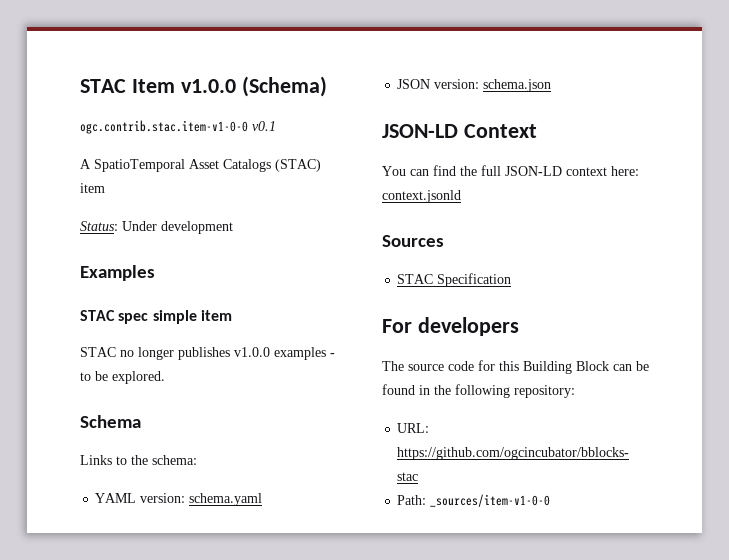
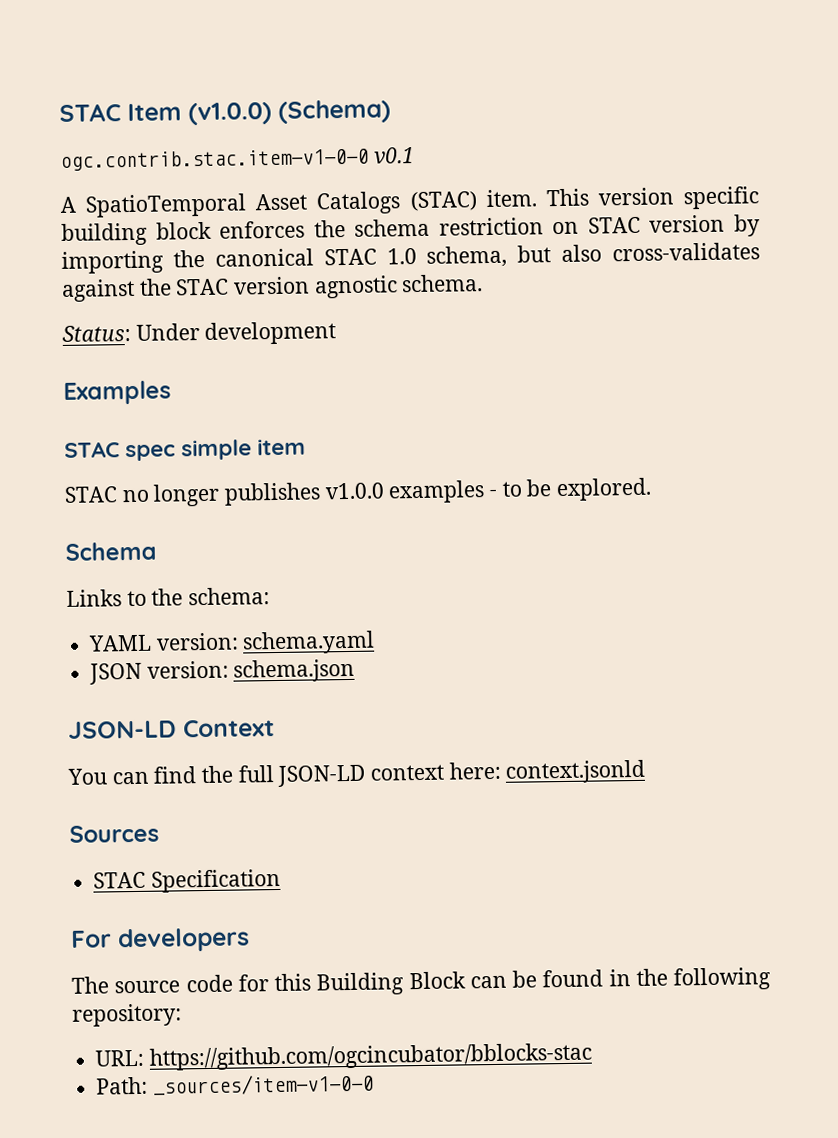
- STAC Item v1.0.0 (Schema)
+ STAC Item (v1.0.0) (Schema)
- A SpatioTemporal Asset Catalogs (STAC) item
+ A SpatioTemporal Asset Catalogs (STAC) item. This version specific building block enforces the schema restriction on STAC version by importing the canonical STAC 1.0 schema, but also cross-validates against the STAC version agnostic schema.

